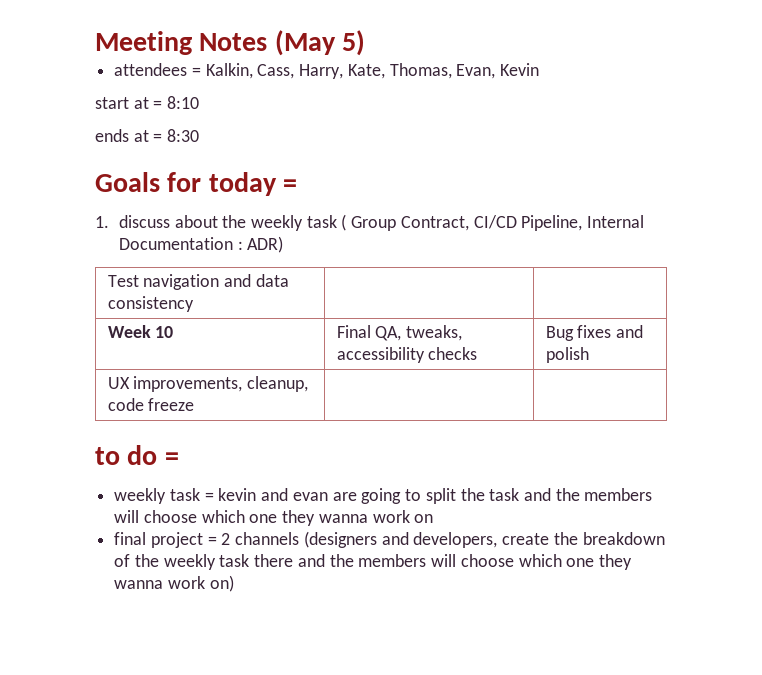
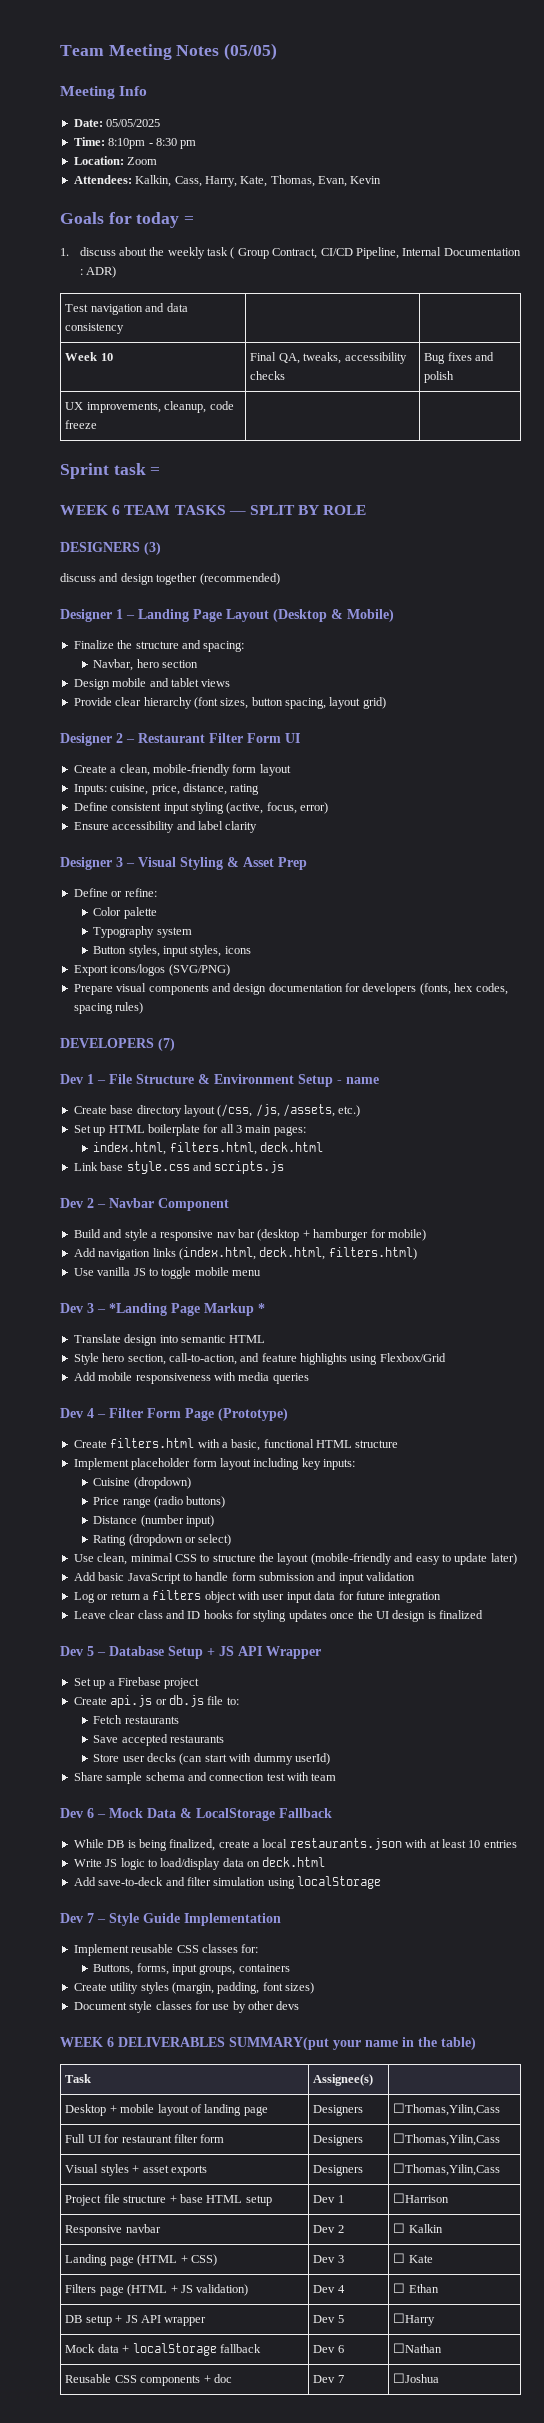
- Meeting Notes (May 5)
- attendees = Kalkin, Cass, Harry, Kate, Thomas, Evan, Kevin
+ Team Meeting Notes (05/05)
+ Meeting Info
+ Date: 05/05/2025
+ Time: 8:10pm - 8:30 pm
+ Location: Zoom
+ Attendees: Kalkin, Cass, Harry, Kate, Thomas, Evan, Kevin
- start at = 8:10
- ends at = 8:30
- to do =
- weekly task = kevin and evan are going to split the task and the members will choose which one they wanna work on
- final project = 2 channels (designers and developers, create the breakdown of the weekly task there and the members will choose which one they wanna work on)
+ Sprint task =
+ WEEK 6 TEAM TASKS — SPLIT BY ROLE
+ DESIGNERS (3)
+ discuss and design together (recommended)
+ Designer 1 – Landing Page Layout (Desktop & Mobile)
+ Finalize the structure and spacing:
+ Navbar, hero section
+ Design mobile and tablet views
+ Provide clear hierarchy (font sizes, button spacing, layout grid)
+ Designer 2 – Restaurant Filter Form UI
+ Create a clean, mobile-friendly form layout
+ Inputs: cuisine, price, distance, rating
+ Define consistent input styling (active, focus, error)
+ Ensure accessibility and label clarity
+ Designer 3 – Visual Styling & Asset Prep
+ Define or refine:
+ Color palette
+ Typography system
+ Button styles, input styles, icons
+ Export icons/logos (SVG/PNG)
+ Prepare visual components and design documentation for developers (fonts, hex codes, spacing rules)
+ DEVELOPERS (7)
+ Dev 1 – File Structure & Environment Setup - name
+ Create base directory layout (/css, /js, /assets, etc.)
+ Set up HTML boilerplate for all 3 main pages:
+ index.html, filters.html, deck.html
+ Link base style.css and scripts.js
+ Dev 2 – Navbar Component
+ Build and style a responsive nav bar (desktop + hamburger for mobile)
+ Add navigation links (index.html, deck.html, filters.html)
+ Use vanilla JS to toggle mobile menu
+ Dev 3 – *Landing Page Markup *
+ Translate design into semantic HTML
+ Style hero section, call-to-action, and feature highlights using Flexbox/Grid
+ Add mobile responsiveness with media queries
+ Dev 4 – Filter Form Page (Prototype)
+ Create filters.html with a basic, functional HTML structure
+ Implement placeholder form layout including key inputs:
+ Cuisine (dropdown)
+ Price range (radio buttons)
+ Distance (number input)
+ Rating (dropdown or select)
+ Use clean, minimal CSS to structure the layout (mobile-friendly and easy to update later)
+ Add basic JavaScript to handle form submission and input validation
+ Log or return a filters object with user input data for future integration
+ Leave clear class and ID hooks for styling updates once the UI design is finalized
+ Dev 5 – Database Setup + JS API Wrapper
+ Set up a Firebase project
+ Create api.js or db.js file to:
+ Fetch restaurants
+ Save accepted restaurants
+ Store user decks (can start with dummy userId)
+ Share sample schema and connection test with team
+ Dev 6 – Mock Data & LocalStorage Fallback
+ While DB is being finalized, create a local restaurants.json with at least 10 entries
+ Write JS logic to load/display data on deck.html
+ Add save-to-deck and filter simulation using localStorage
+ Dev 7 – Style Guide Implementation
+ Implement reusable CSS classes for:
+ Buttons, forms, input groups, containers
+ Create utility styles (margin, padding, font sizes)
+ Document style classes for use by other devs
+ WEEK 6 DELIVERABLES SUMMARY(put your name in the table)
+ Task | Assignee(s) |
+ Desktop + mobile layout of landing page | Designers | ☐Thomas,Yilin,Cass
+ Full UI for restaurant filter form | Designers | ☐Thomas,Yilin,Cass
+ Visual styles + asset exports | Designers | ☐Thomas,Yilin,Cass
+ Project file structure + base HTML setup | Dev 1 | ☐Harrison
+ Responsive navbar | Dev 2 | ☐ Kalkin
+ Landing page (HTML + CSS) | Dev 3 | ☐ Kate
+ Filters page (HTML + JS validation) | Dev 4 | ☐ Ethan
+ DB setup + JS API wrapper | Dev 5 | ☐Harry
+ Mock data + localStorage fallback | Dev 6 | ☐Nathan
+ Reusable CSS components + doc | Dev 7 | ☐Joshua

